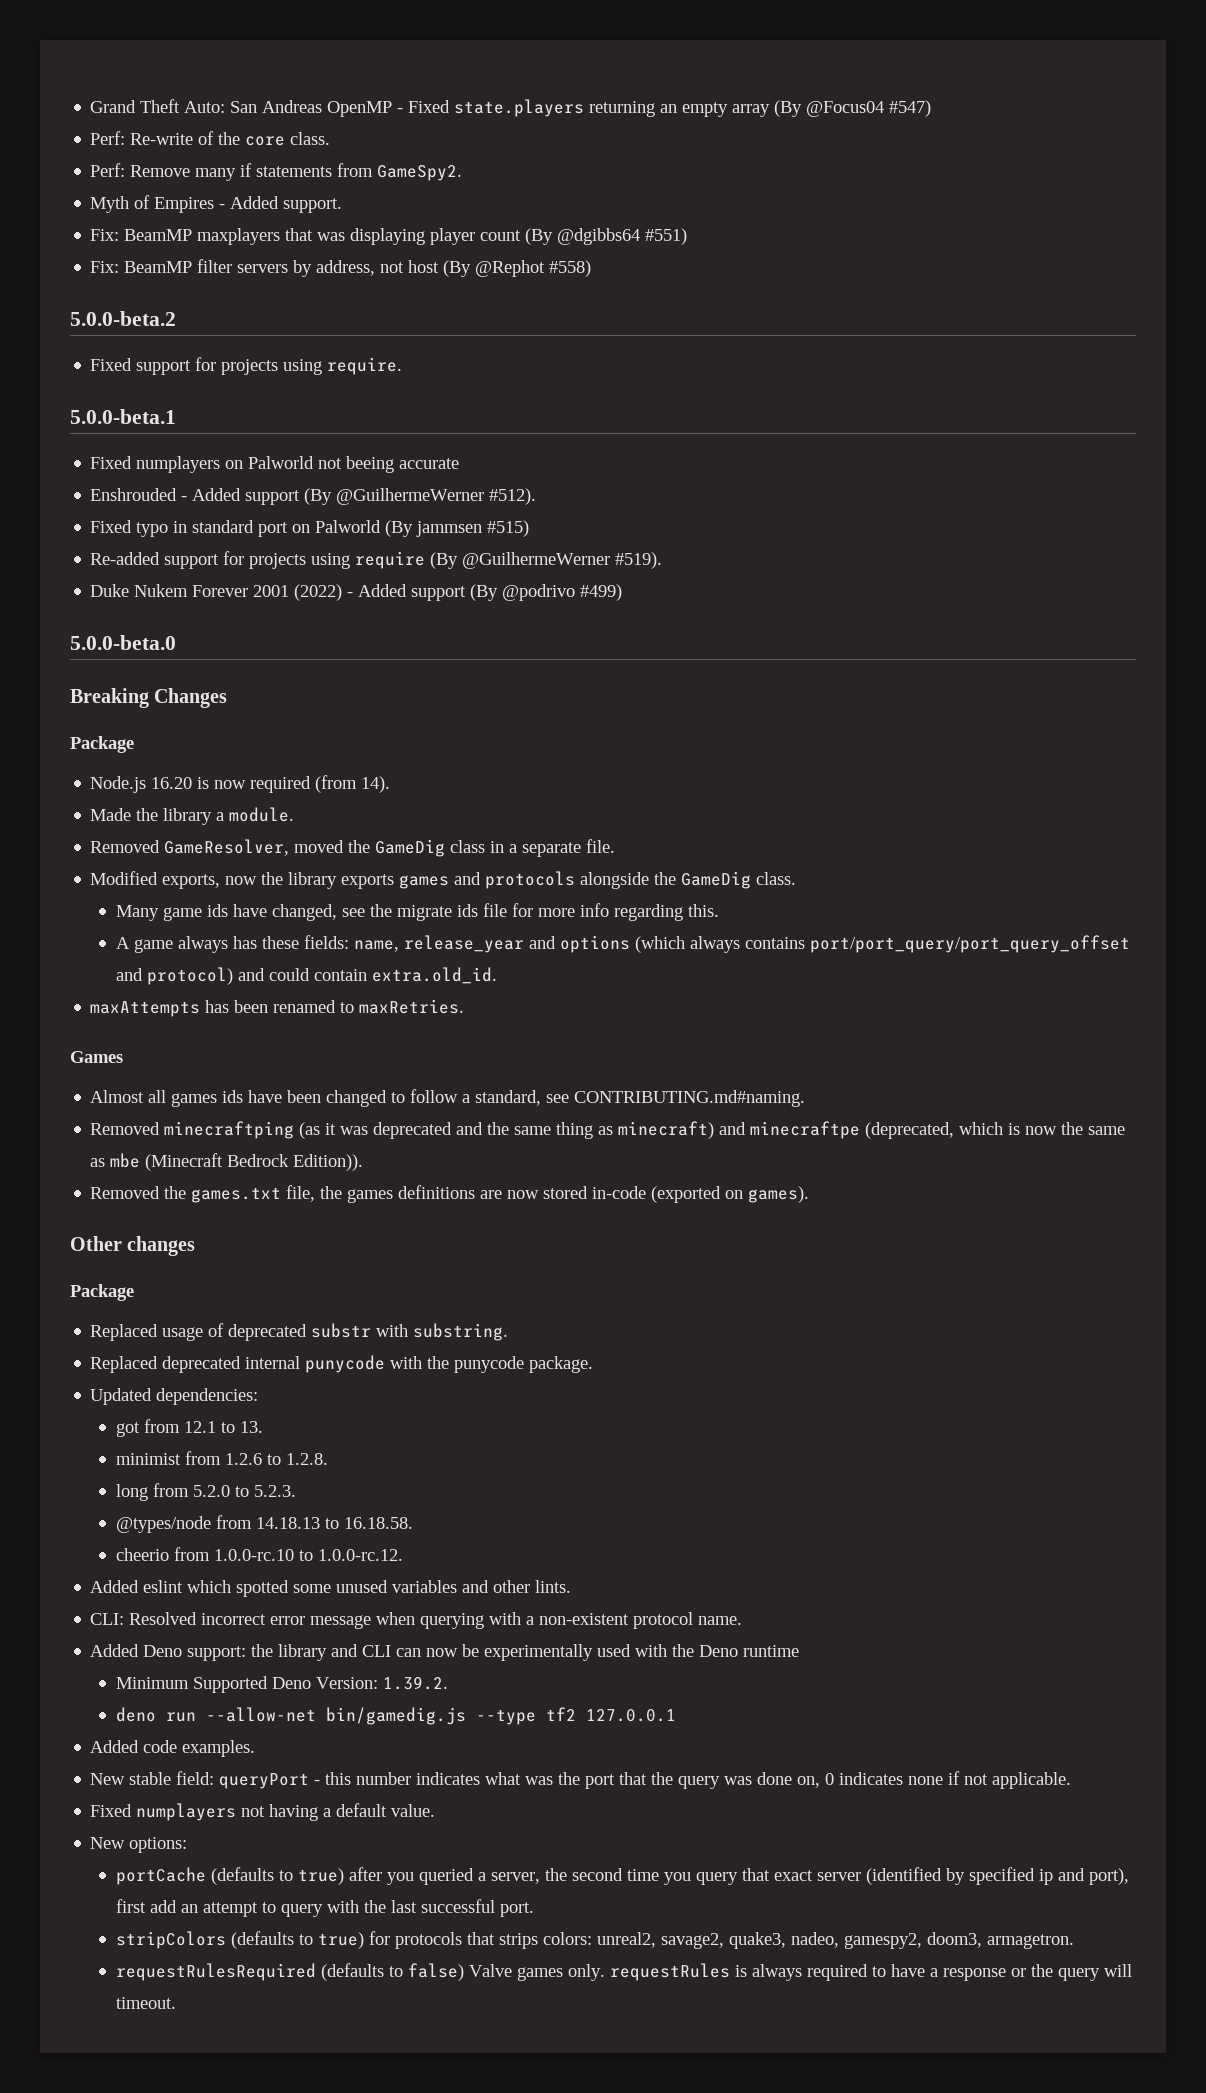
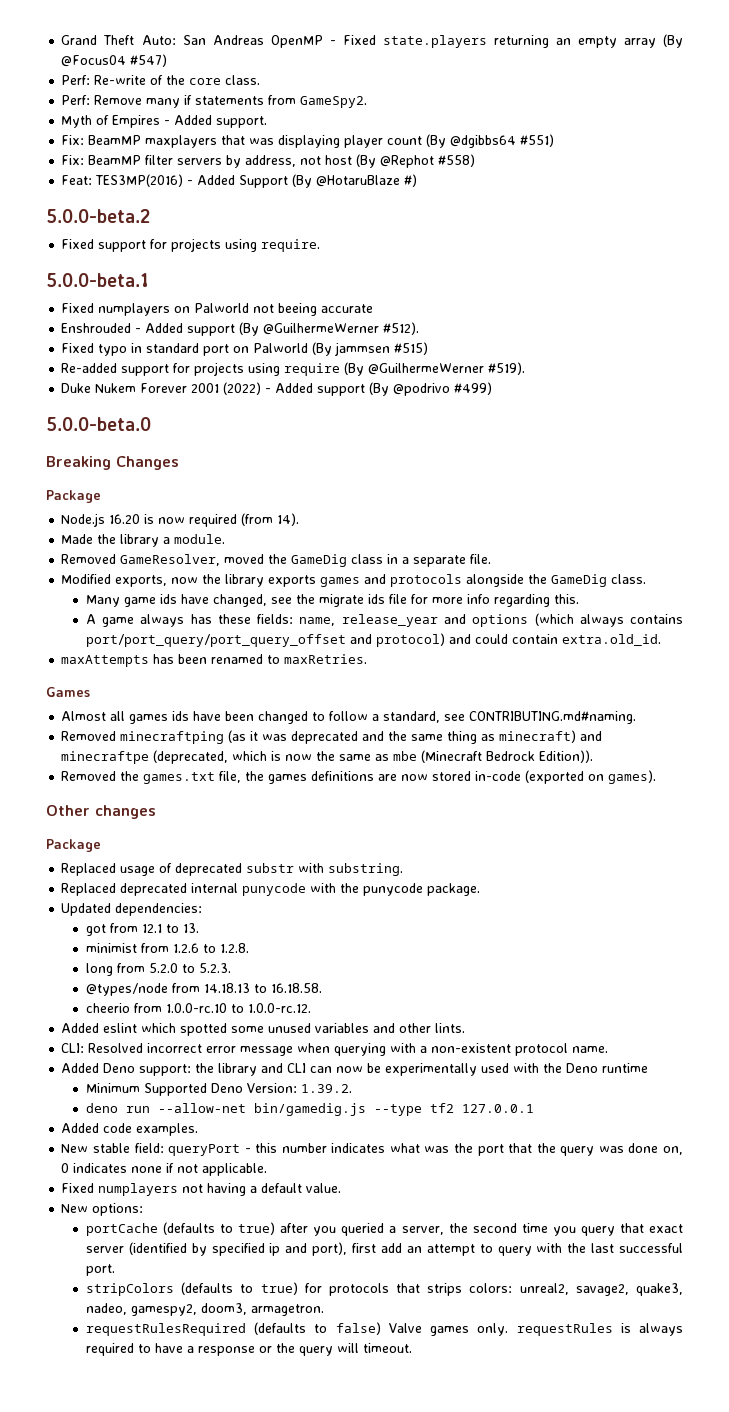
+ Feat: TES3MP(2016) - Added Support (By @HotaruBlaze #)

